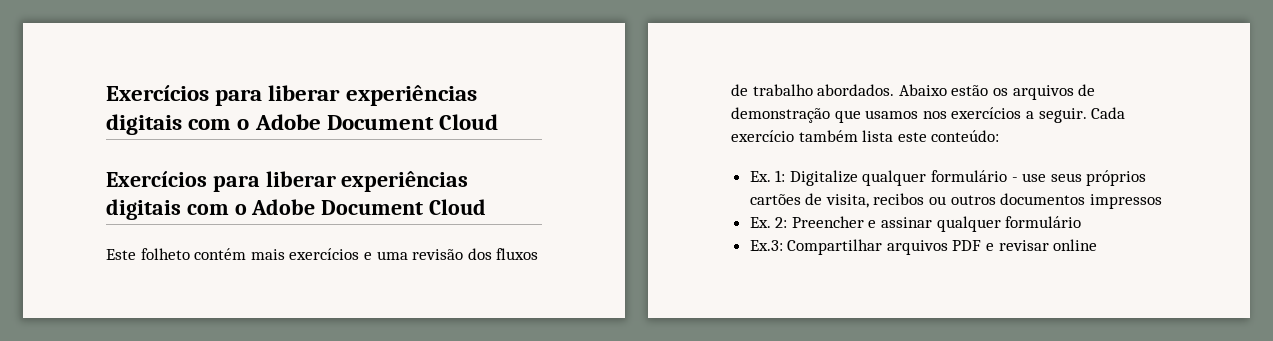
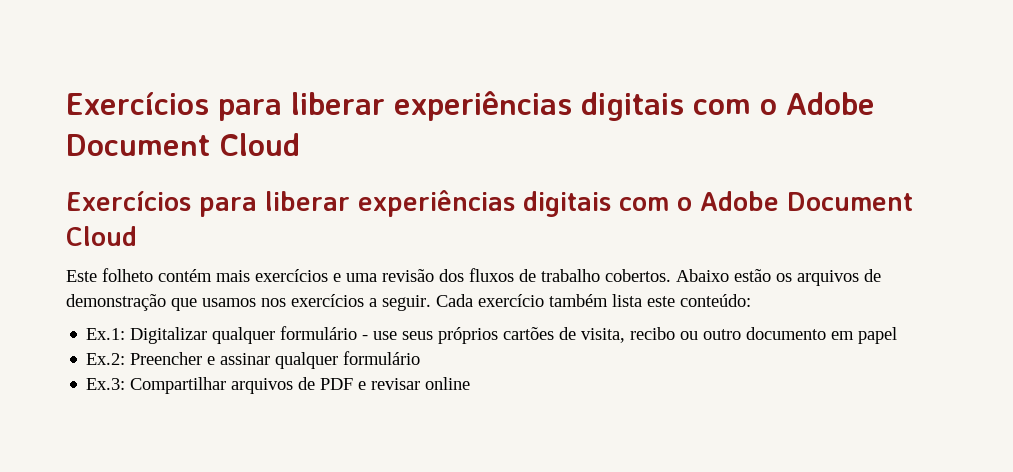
- Este folheto contém mais exercícios e uma revisão dos fluxos de trabalho abordados.
+ Este folheto contém mais exercícios e uma revisão dos fluxos de trabalho cobertos.
- Ex. 1: Digitalize qualquer formulário - use seus próprios cartões de visita, recibos ou outros documentos impressos
- Ex. 2: Preencher e assinar qualquer formulário
+ Ex.1: Digitalizar qualquer formulário - use seus próprios cartões de visita, recibo ou outro documento em papel
+ Ex.2: Preencher e assinar qualquer formulário
- Ex.3: Compartilhar arquivos PDF e revisar online
+ Ex.3: Compartilhar arquivos de PDF e revisar online

